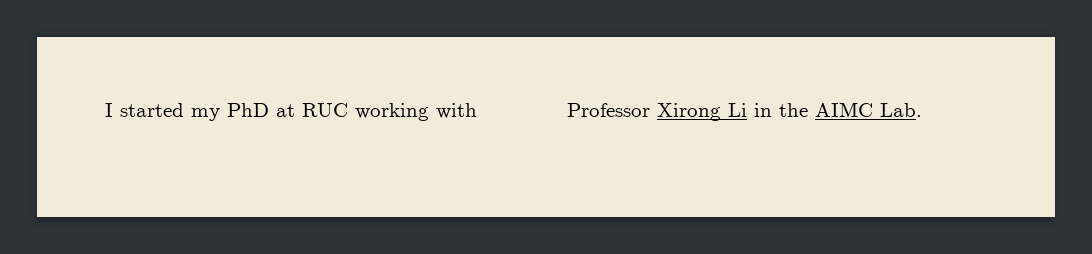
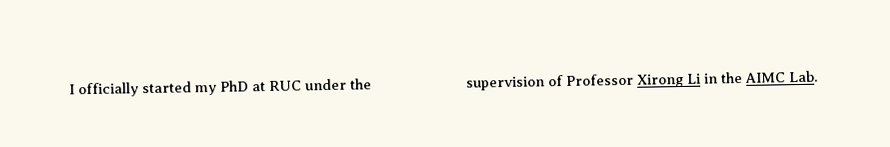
- I started my PhD at RUC working with Professor Xirong Li in the AIMC Lab.
+ I officially started my PhD at RUC under the supervision of Professor Xirong Li in the AIMC Lab.

